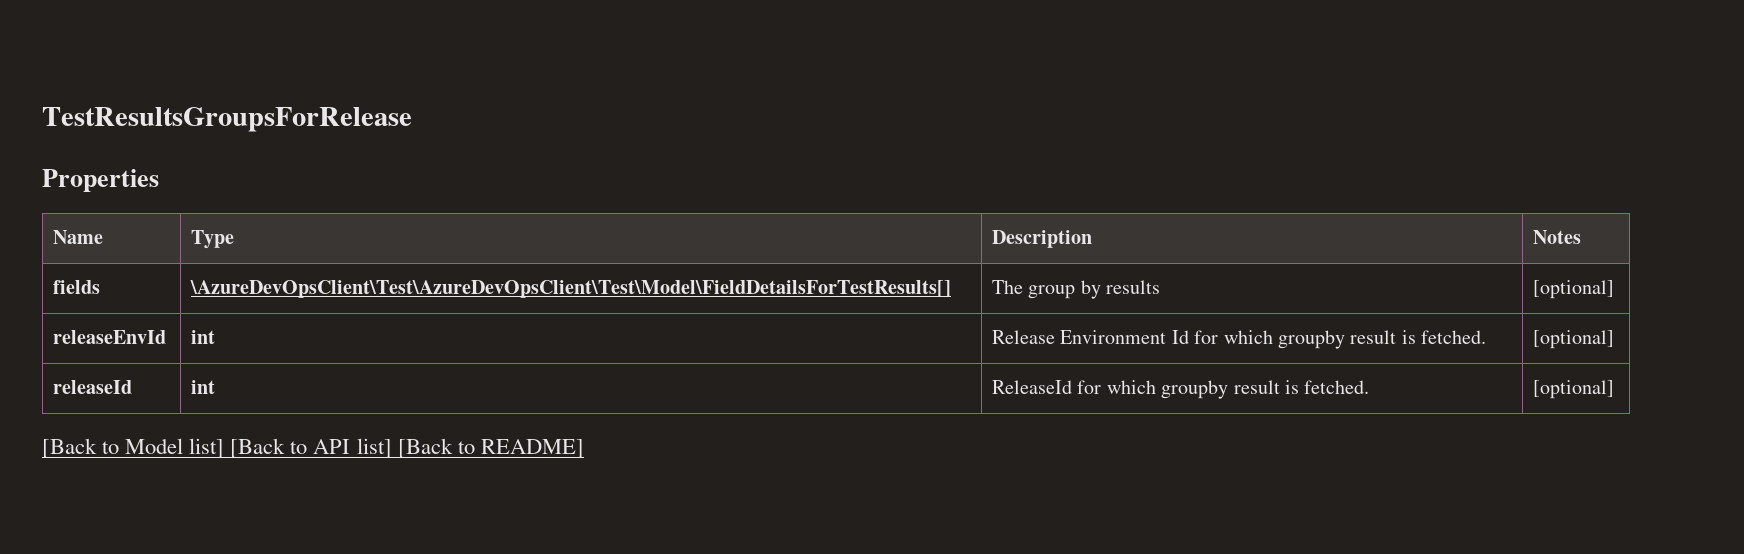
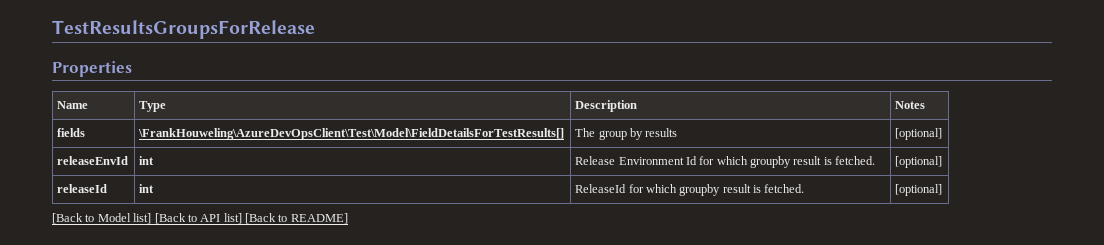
- fields | \AzureDevOpsClient\Test\AzureDevOpsClient\Test\Model\FieldDetailsForTestResults[] | The group by results | [optional]
+ fields | \FrankHouweling\AzureDevOpsClient\Test\Model\FieldDetailsForTestResults[] | The group by results | [optional]

